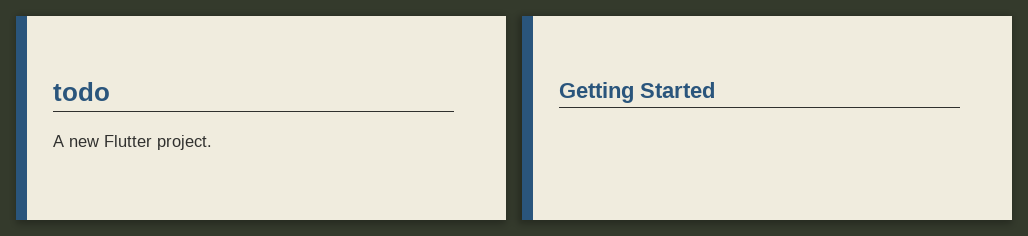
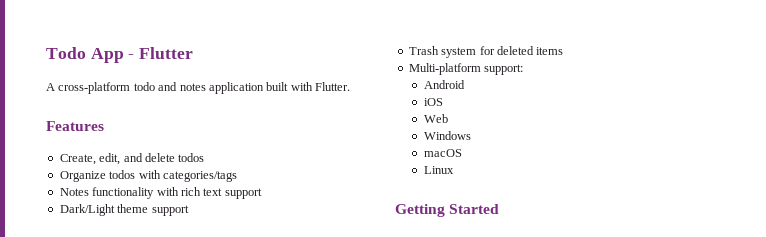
- todo
- A new Flutter project.
+ Todo App - Flutter
+ A cross-platform todo and notes application built with Flutter.
+ Features
+ Create, edit, and delete todos
+ Organize todos with categories/tags
+ Notes functionality with rich text support
+ Dark/Light theme support
+ Trash system for deleted items
+ Multi-platform support:
+ Android
+ iOS
+ Web
+ Windows
+ macOS
+ Linux

